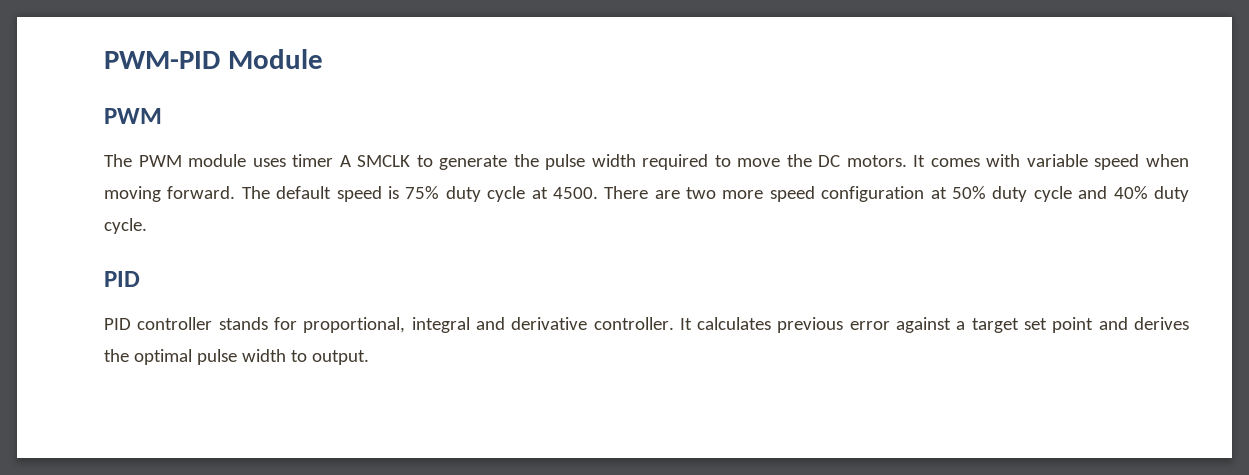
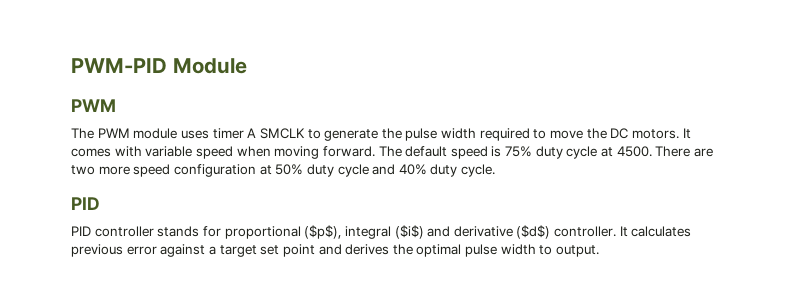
- PID controller stands for proportional, integral and derivative controller.
+ PID controller stands for proportional ($p$), integral ($i$) and derivative ($d$) controller.

